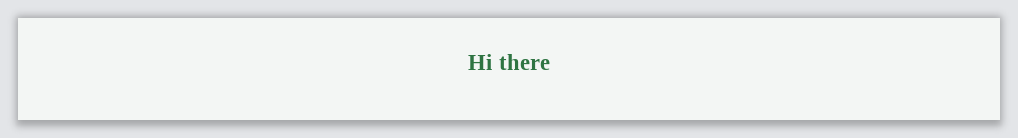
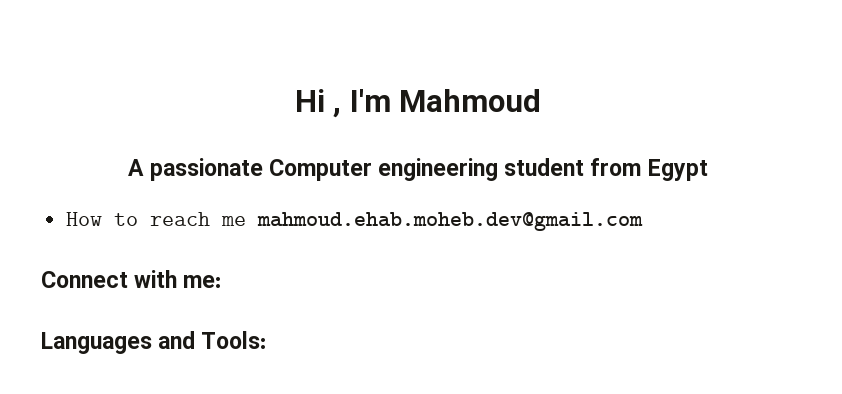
- Hi there
+ Hi , I'm Mahmoud
+ A passionate Computer engineering student from Egypt
+ How to reach me mahmoud.ehab.moheb.dev@gmail.com
+ Connect with me:
+ Languages and Tools:

